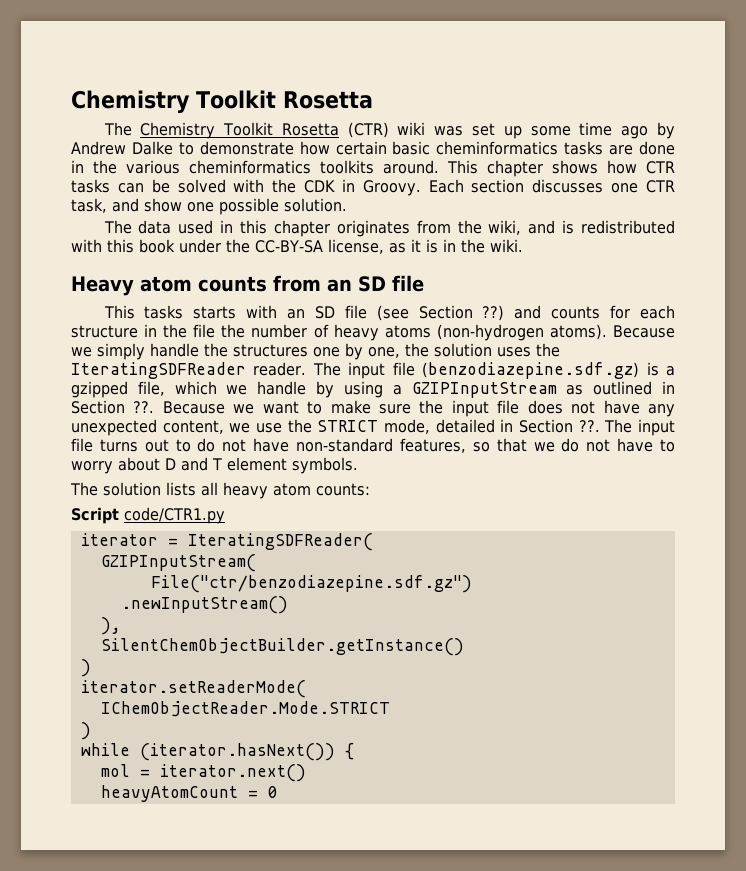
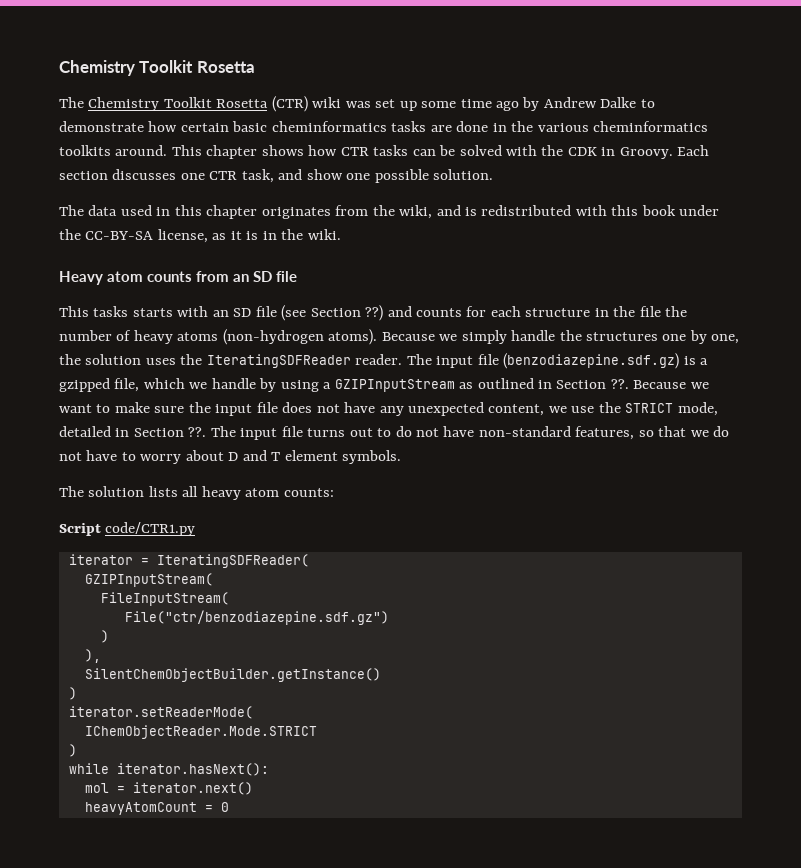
+ FileInputStream(
  File("ctr/benzodiazepine.sdf.gz")
- .newInputStream()
+ )
- while (iterator.hasNext()) {
+ while iterator.hasNext():

